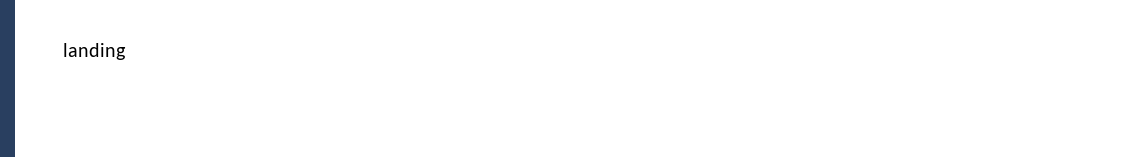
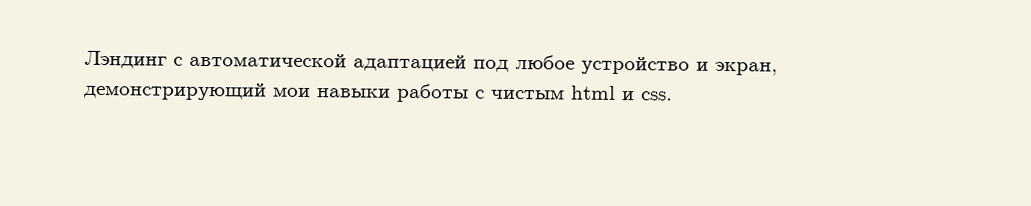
- landing
+ Лэндинг с автоматической адаптацией под любое устройство и экран, демонстрирующий мои навыки работы с чистым html и css.

